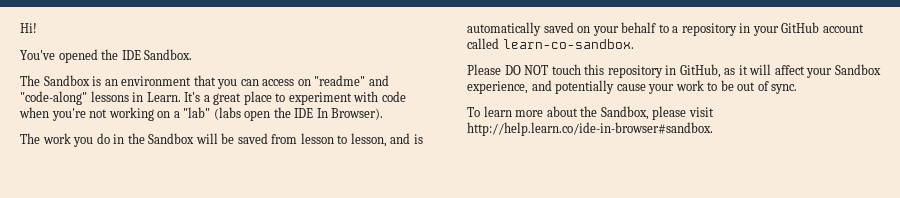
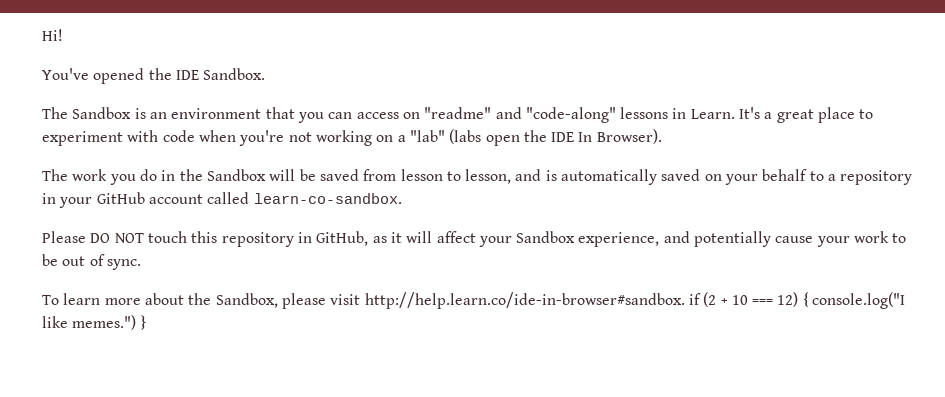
- To learn more about the Sandbox, please visit http://help.learn.co/ide-in-browser#sandbox.
+ To learn more about the Sandbox, please visit http://help.learn.co/ide-in-browser#sandbox. if (2 + 10 === 12) { console.log("I like memes.") }

